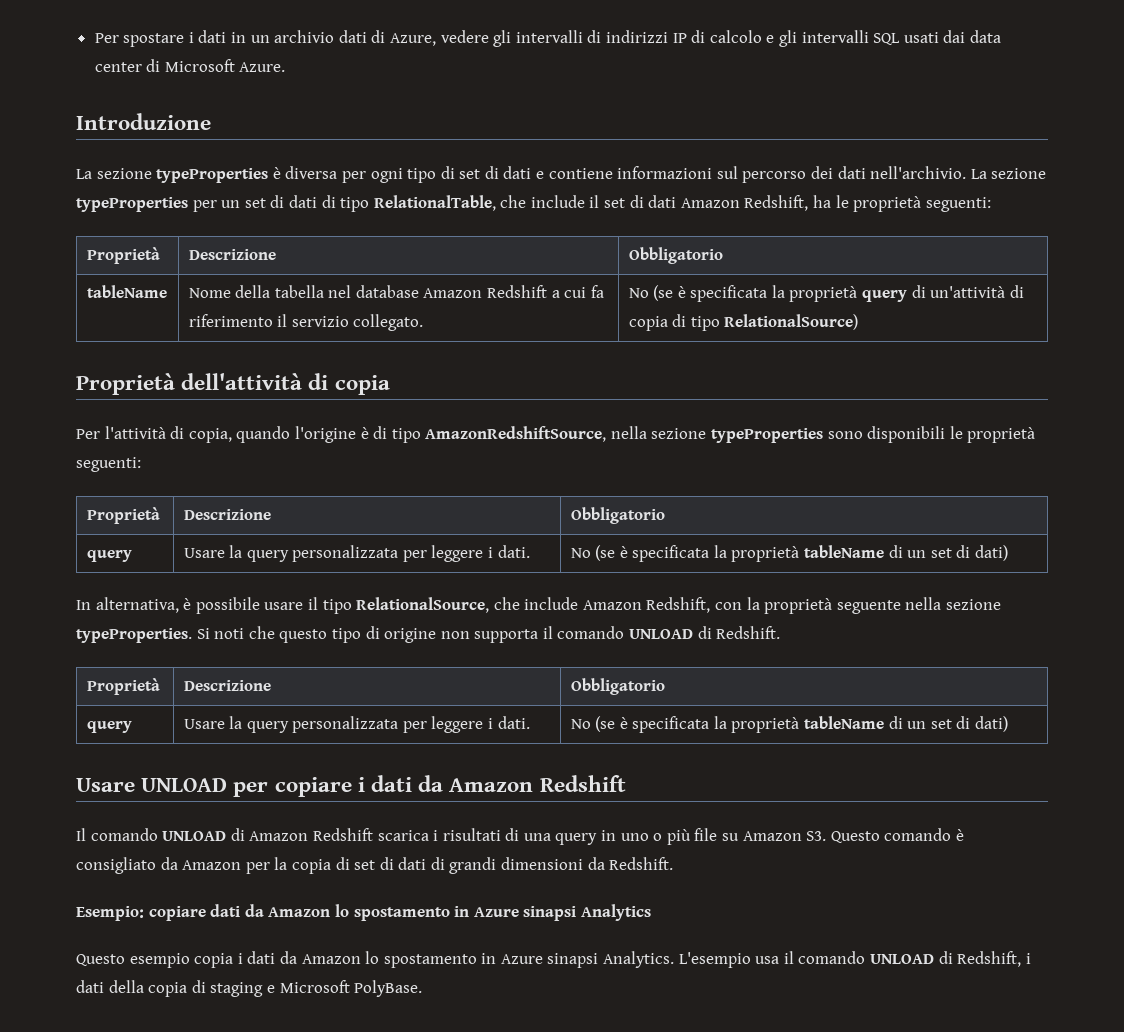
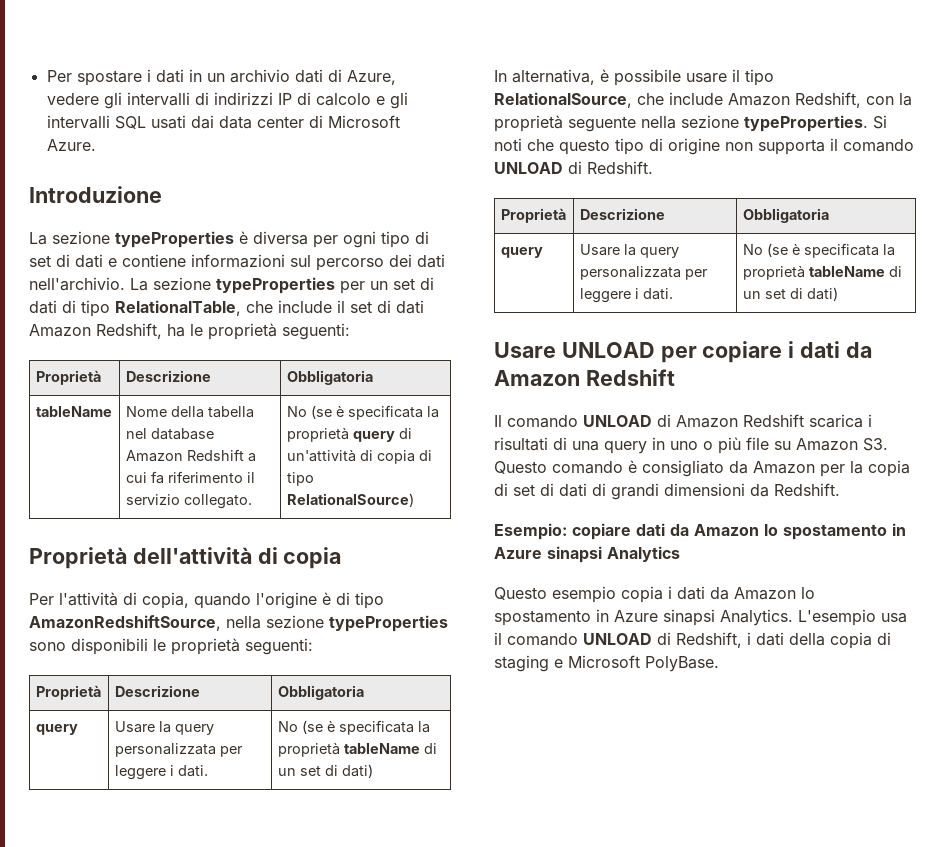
  La sezione typeProperties per un set di dati di tipo RelationalTable, che include il set di dati Amazon Redshift, ha le proprietà seguenti:
- Proprietà | Descrizione | Obbligatorio
+ Proprietà | Descrizione | Obbligatoria
  Per l'attività di copia, quando l'origine è di tipo AmazonRedshiftSource, nella sezione typeProperties sono disponibili le proprietà seguenti:
- Proprietà | Descrizione | Obbligatorio
+ Proprietà | Descrizione | Obbligatoria
  Si noti che questo tipo di origine non supporta il comando UNLOAD di Redshift.
- Proprietà | Descrizione | Obbligatorio
+ Proprietà | Descrizione | Obbligatoria

